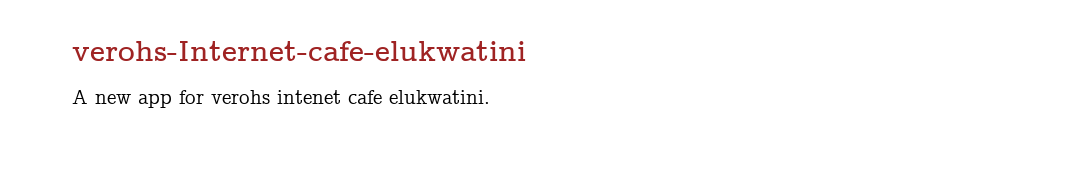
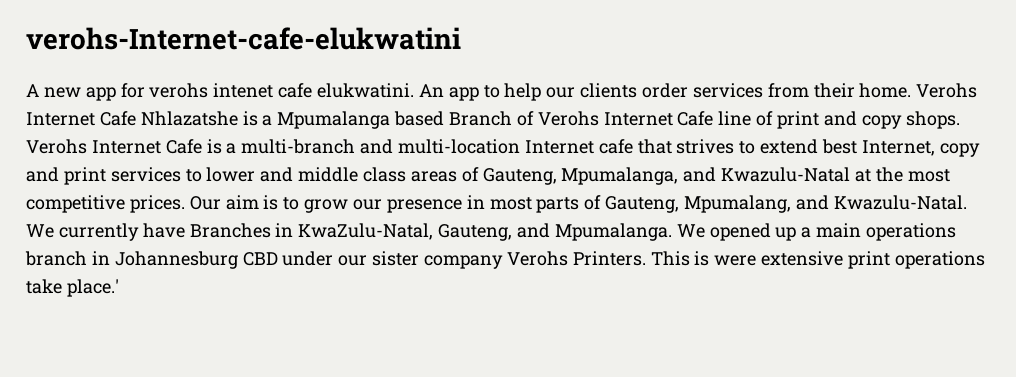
+ An app to help our clients order services from their home. Verohs Internet Cafe Nhlazatshe is a Mpumalanga based Branch of Verohs Internet Cafe line of print and copy shops. Verohs Internet Cafe is a multi-branch and multi-location Internet cafe that strives to extend best Internet, copy and print services to lower and middle class areas of Gauteng, Mpumalanga, and Kwazulu-Natal at the most competitive prices. Our aim is to grow our presence in most parts of Gauteng, Mpumalang, and Kwazulu-Natal. We currently have Branches in KwaZulu-Natal, Gauteng, and Mpumalanga. We opened up a main operations branch in Johannesburg CBD under our sister company Verohs Printers. This is were extensive print operations take place.'

